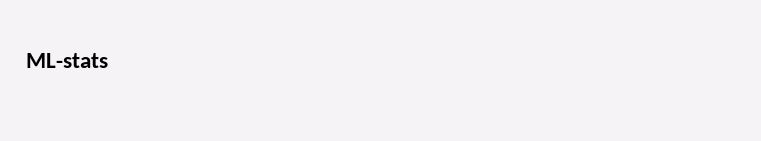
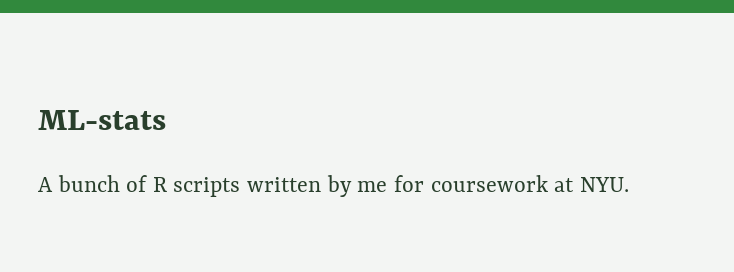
+ A bunch of R scripts written by me for coursework at NYU.

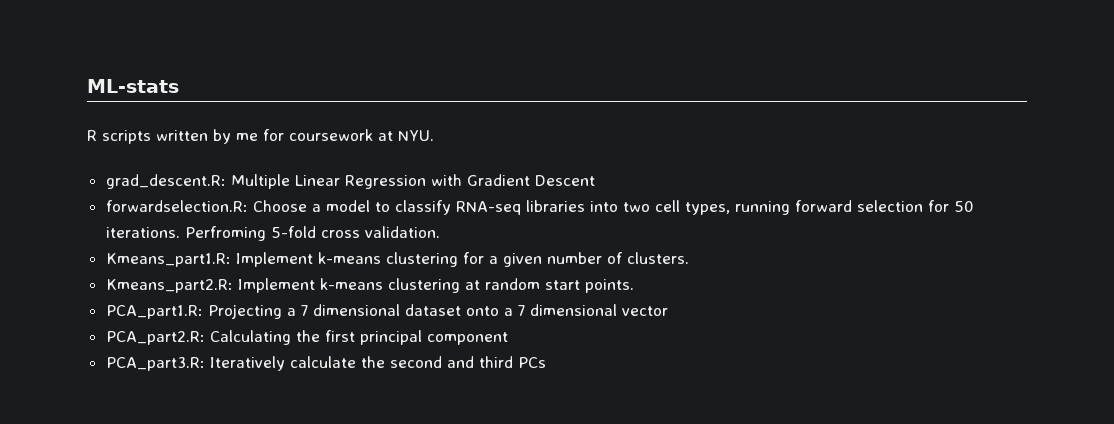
- A bunch of R scripts written by me for coursework at NYU.
+ R scripts written by me for coursework at NYU.
+ grad_descent.R: Multiple Linear Regression with Gradient Descent
+ forwardselection.R: Choose a model to classify RNA-seq libraries into two cell types, running forward selection for 50 iterations. Perfroming 5-fold cross validation.
+ Kmeans_part1.R: Implement k-means clustering for a given number of clusters.
+ Kmeans_part2.R: Implement k-means clustering at random start points.
+ PCA_part1.R: Projecting a 7 dimensional dataset onto a 7 dimensional vector
+ PCA_part2.R: Calculating the first principal component
+ PCA_part3.R: Iteratively calculate the second and third PCs

